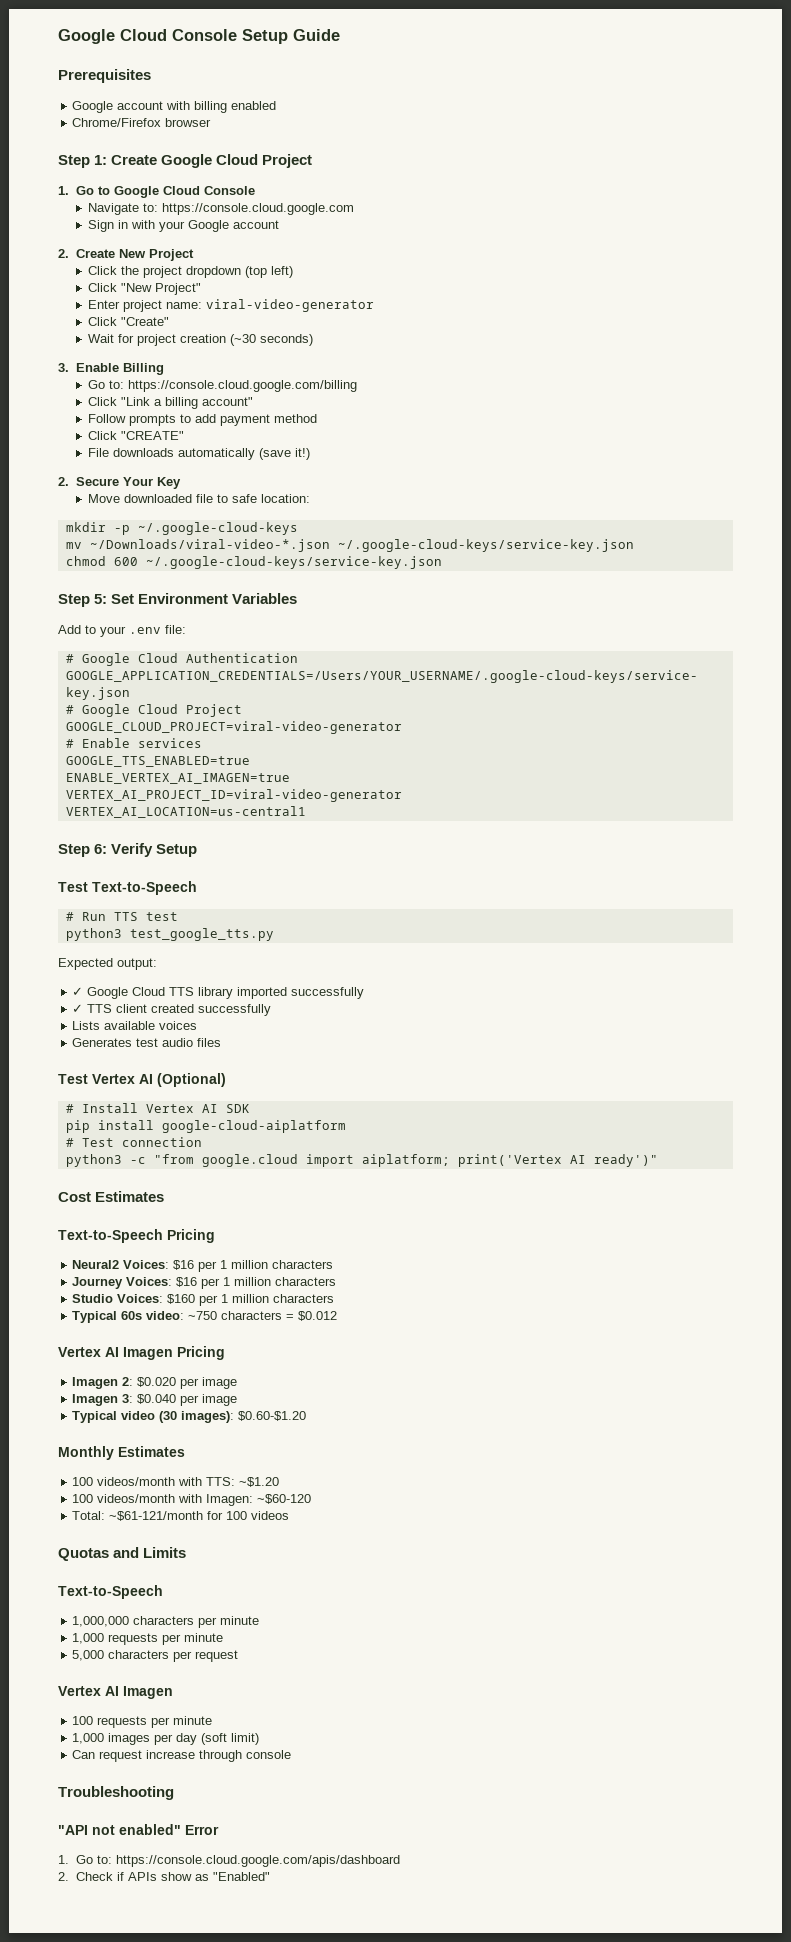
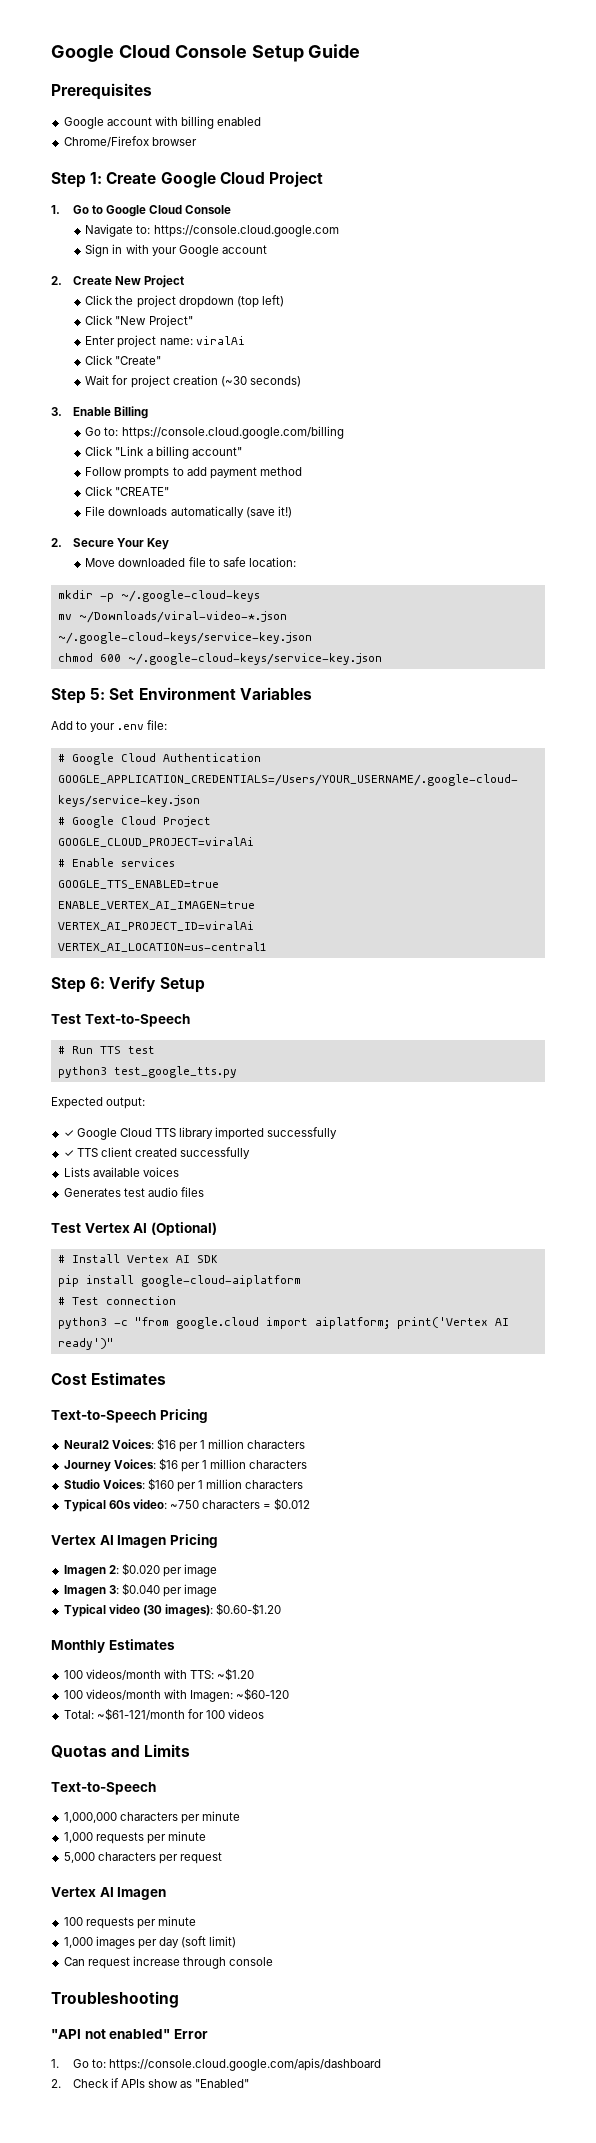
- Enter project name: viral-video-generator
+ Enter project name: viralAi
- GOOGLE_CLOUD_PROJECT=viral-video-generator
+ GOOGLE_CLOUD_PROJECT=viralAi
- VERTEX_AI_PROJECT_ID=viral-video-generator
+ VERTEX_AI_PROJECT_ID=viralAi

